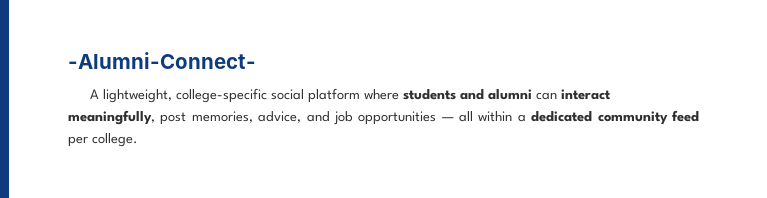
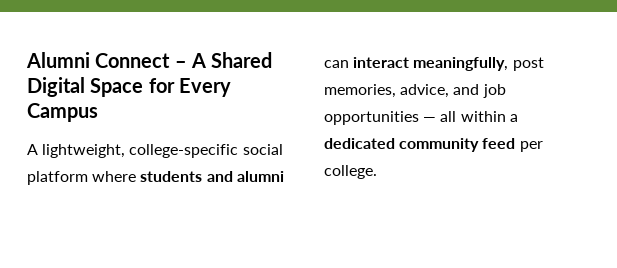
- -Alumni-Connect-
+ Alumni Connect – A Shared Digital Space for Every Campus

